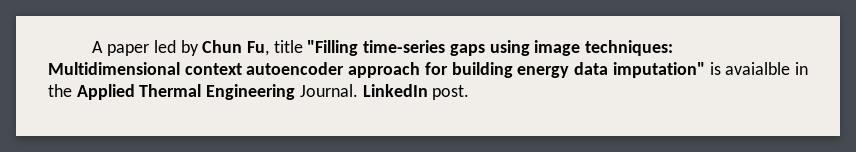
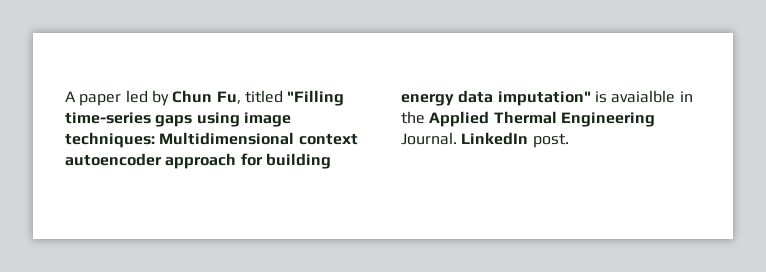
- A paper led by Chun Fu, title "Filling time-series gaps using image techniques: Multidimensional context autoencoder approach for building energy data imputation" is avaialble in the Applied Thermal Engineering Journal.
+ A paper led by Chun Fu, titled "Filling time-series gaps using image techniques: Multidimensional context autoencoder approach for building energy data imputation" is avaialble in the Applied Thermal Engineering Journal.

